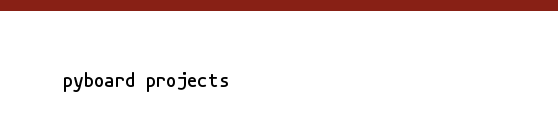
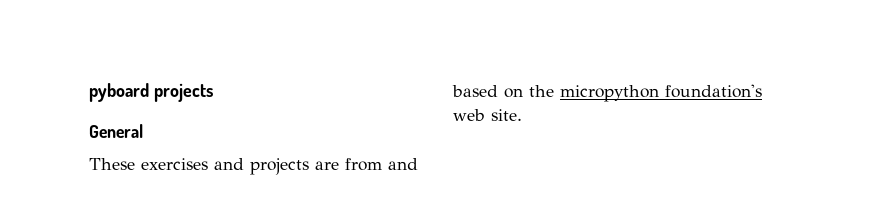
+ General
+ These exercises and projects are from and based on the micropython foundation's web site.

